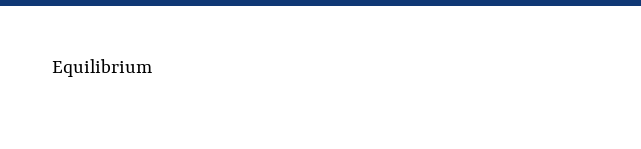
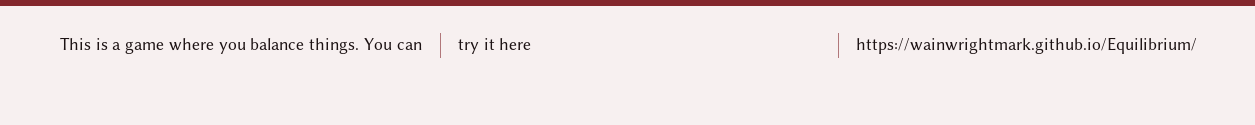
- Equilibrium
+ This is a game where you balance things. You can try it here https://wainwrightmark.github.io/Equilibrium/

